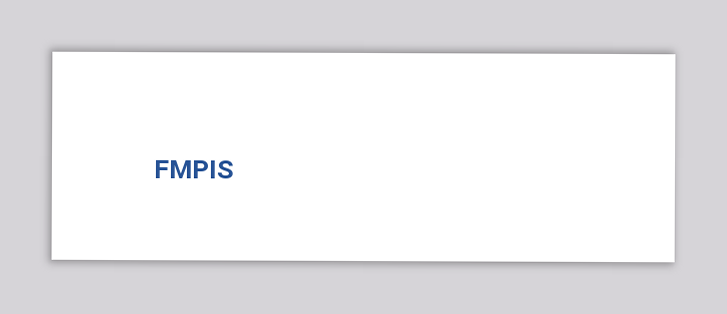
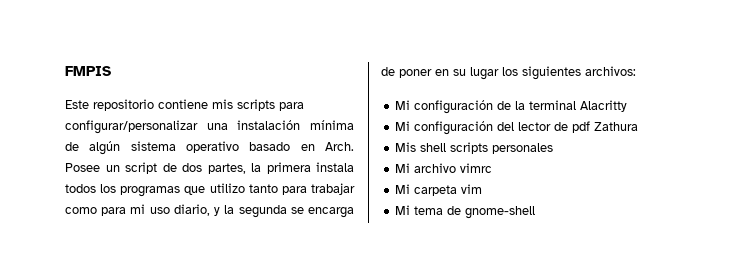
+ Este repositorio contiene mis scripts para configurar/personalizar una instalación mínima de algún sistema operativo basado en Arch. Posee un script de dos partes, la primera instala todos los programas que utilizo tanto para trabajar como para mi uso diario, y la segunda se encarga de poner en su lugar los siguientes archivos:
+ Mi configuración de la terminal Alacritty
+ Mi configuración del lector de pdf Zathura
+ Mis shell scripts personales
+ Mi archivo vimrc
+ Mi carpeta vim
+ Mi tema de gnome-shell

